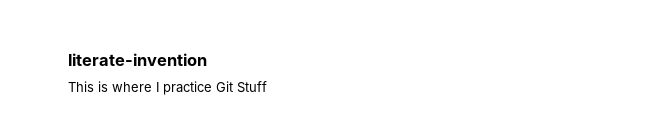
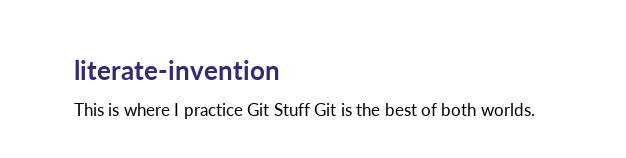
- This is where I practice Git Stuff
+ This is where I practice Git Stuff Git is the best of both worlds.

